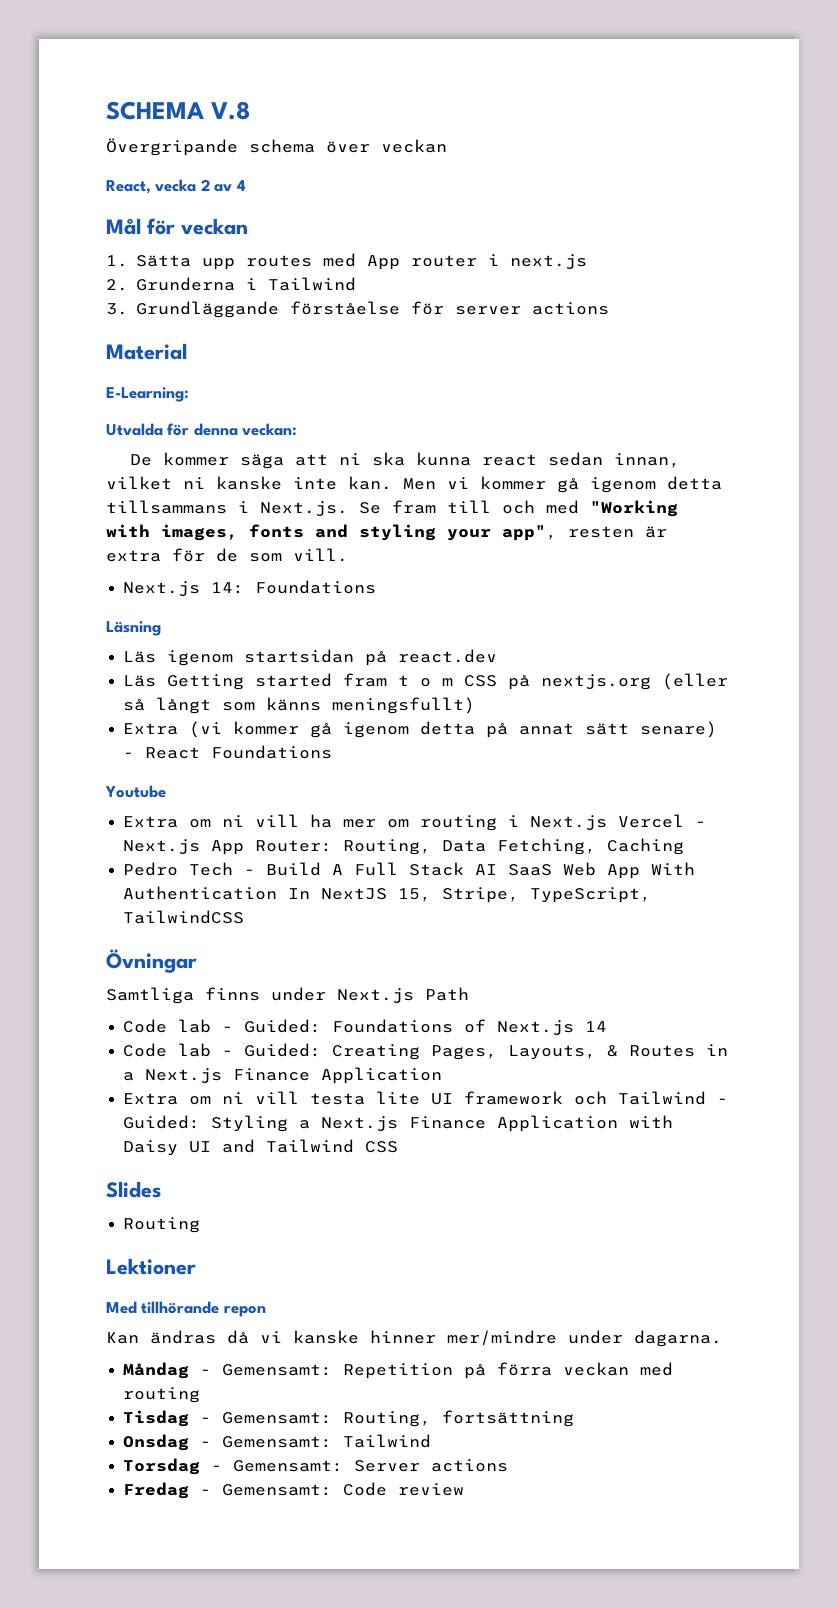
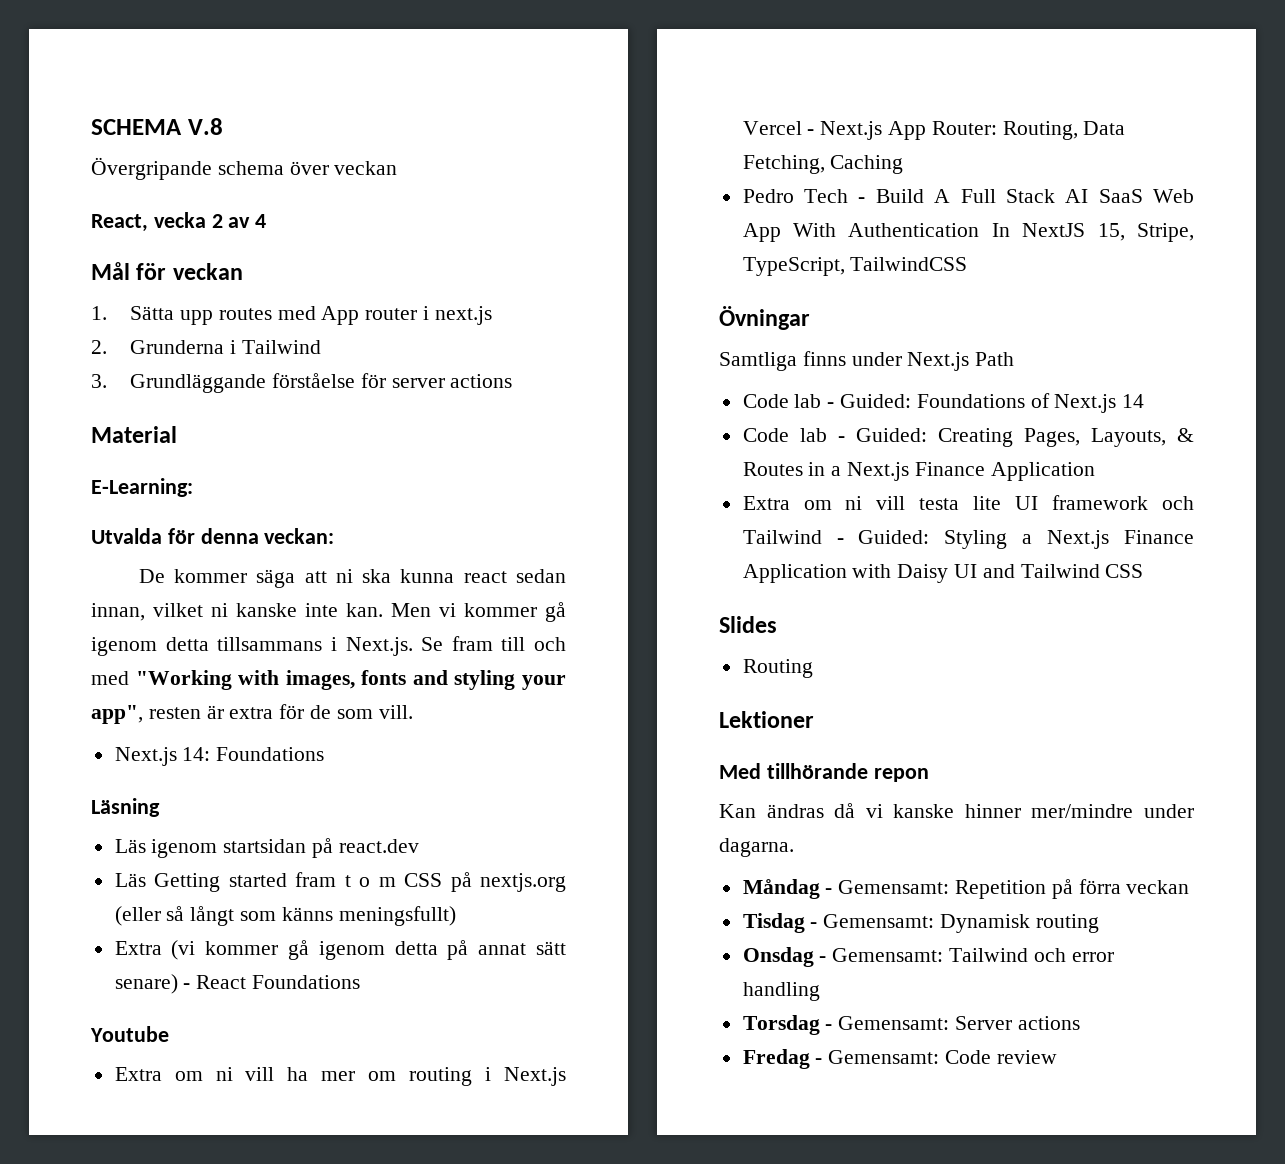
- Måndag - Gemensamt: Repetition på förra veckan med routing
+ Måndag - Gemensamt: Repetition på förra veckan
- Tisdag - Gemensamt: Routing, fortsättning
+ Tisdag - Gemensamt: Dynamisk routing
- Onsdag - Gemensamt: Tailwind
+ Onsdag - Gemensamt: Tailwind och error handling

